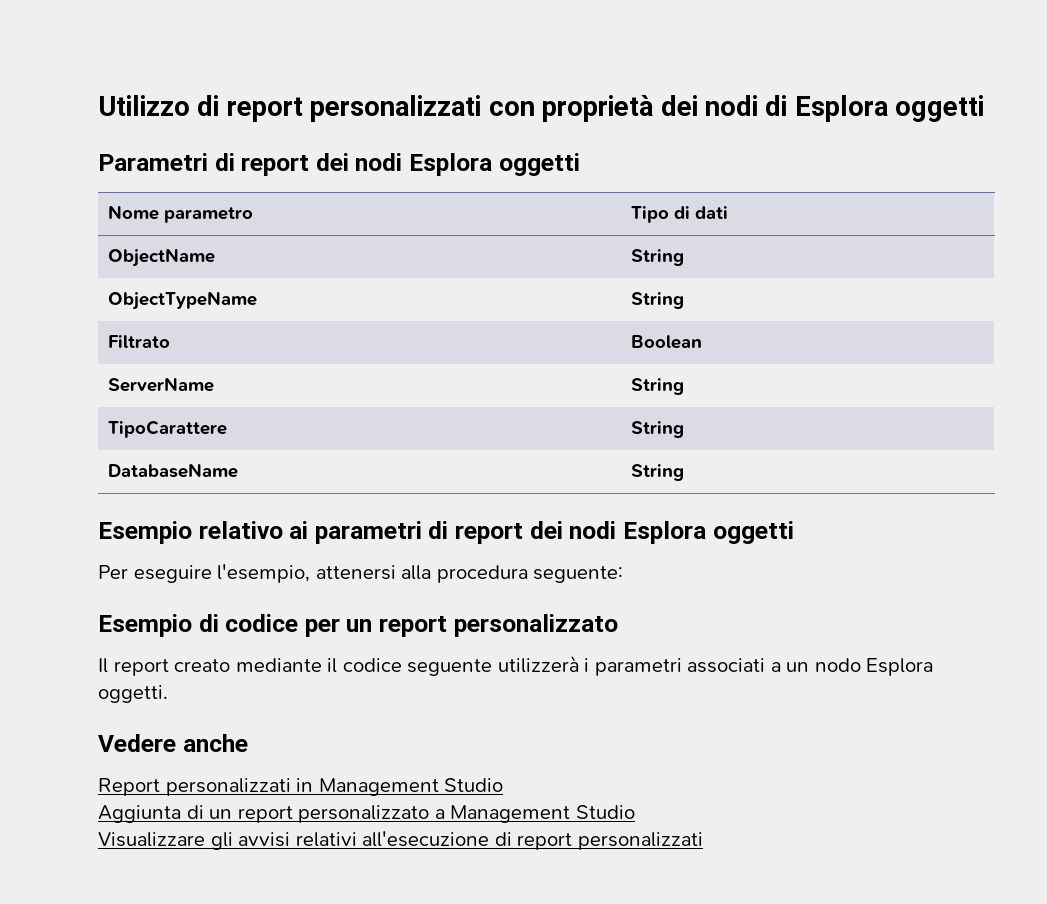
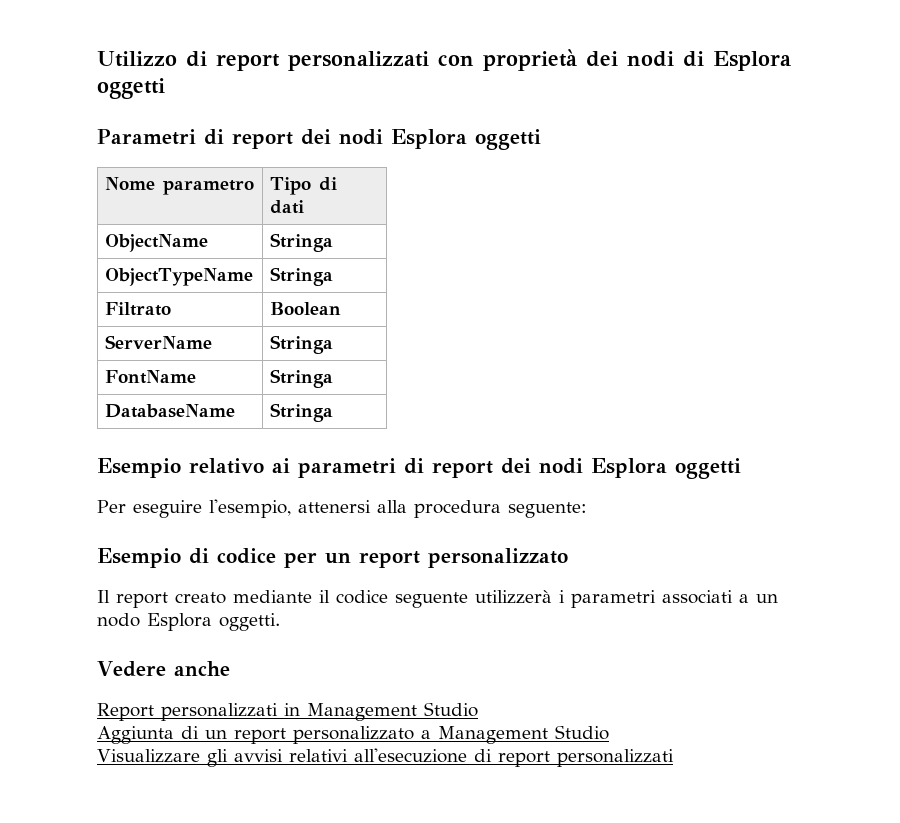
- ObjectName | String
+ ObjectName | Stringa
- ObjectTypeName | String
+ ObjectTypeName | Stringa
- ServerName | String
- TipoCarattere | String
+ ServerName | Stringa
+ FontName | Stringa
- DatabaseName | String
+ DatabaseName | Stringa

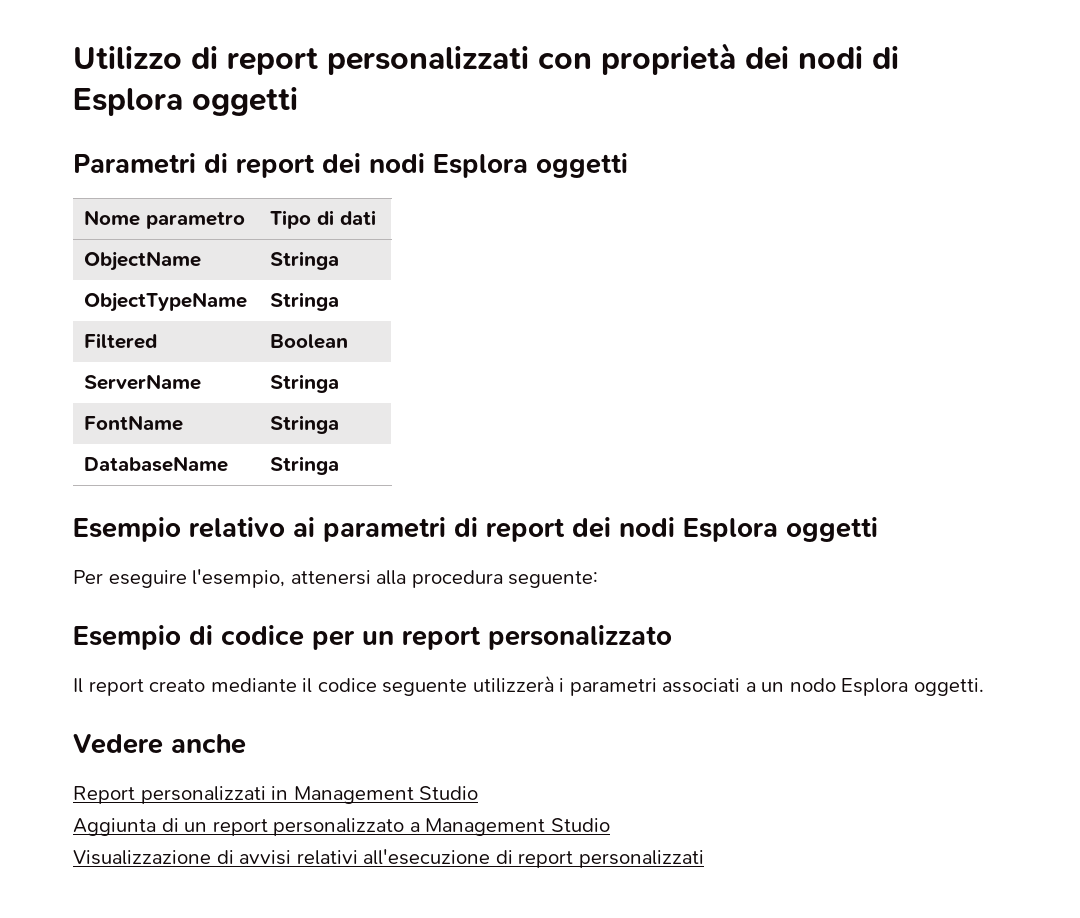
- Filtrato | Boolean
+ Filtered | Boolean
- Visualizzare gli avvisi relativi all'esecuzione di report personalizzati
+ Visualizzazione di avvisi relativi all'esecuzione di report personalizzati

